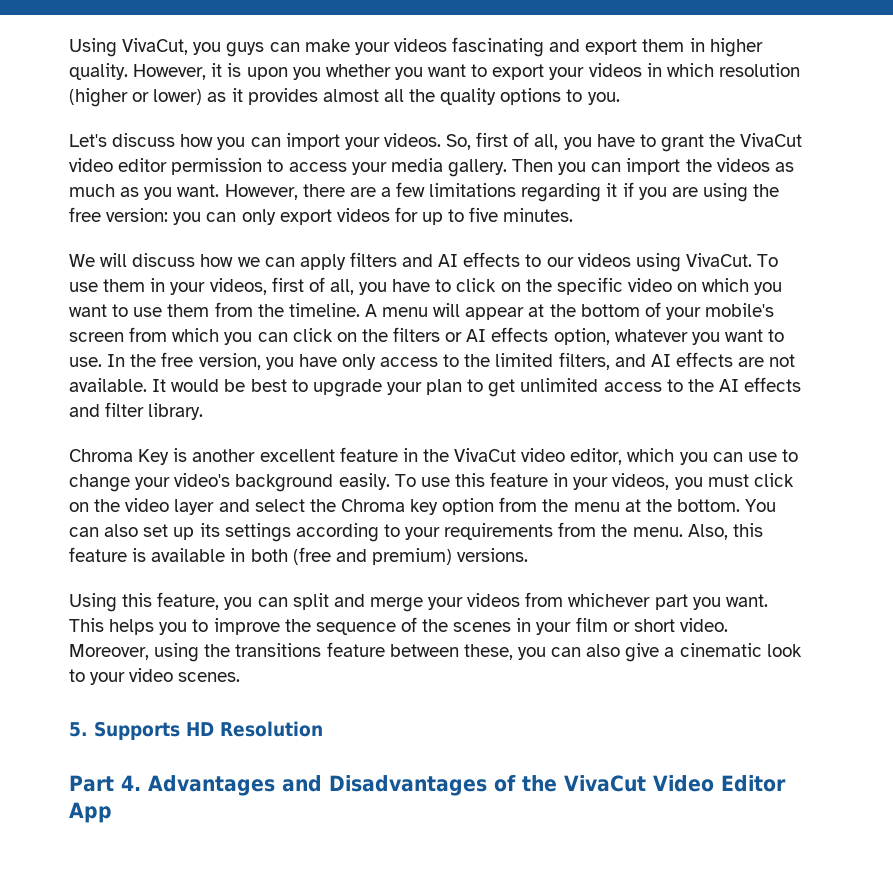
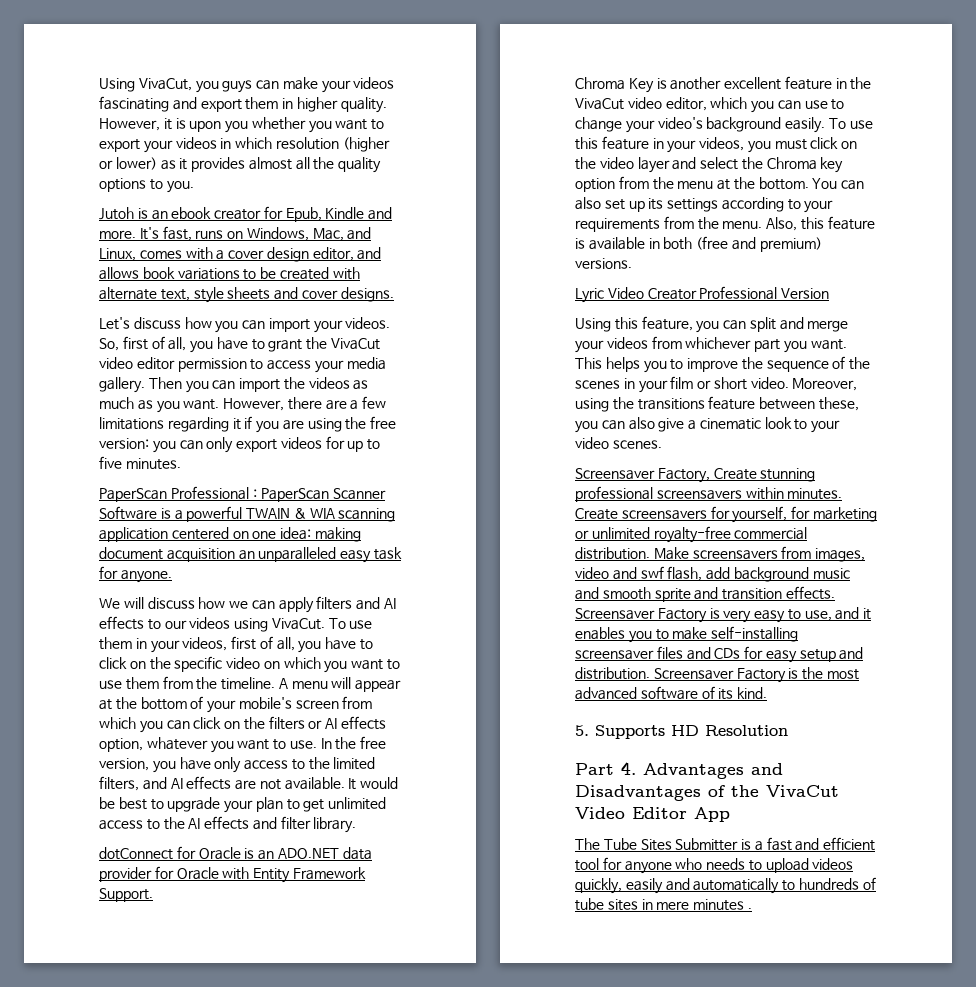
+ Jutoh is an ebook creator for Epub, Kindle and more. It's fast, runs on Windows, Mac, and Linux, comes with a cover design editor, and allows book variations to be created with alternate text, style sheets and cover designs.
+ PaperScan Professional：PaperScan Scanner Software is a powerful TWAIN & WIA scanning application centered on one idea: making document acquisition an unparalleled easy task for anyone.
+ dotConnect for Oracle is an ADO.NET data provider for Oracle with Entity Framework Support.
+ Lyric Video Creator Professional Version
+ Screensaver Factory, Create stunning professional screensavers within minutes. Create screensavers for yourself, for marketing or unlimited royalty-free commercial distribution. Make screensavers from images, video and swf flash, add background music and smooth sprite and transition effects. Screensaver Factory is very easy to use, and it enables you to make self-installing screensaver files and CDs for easy setup and distribution. Screensaver Factory is the most advanced software of its kind.
+ The Tube Sites Submitter is a fast and efficient tool for anyone who needs to upload videos quickly, easily and automatically to hundreds of tube sites in mere minutes .

